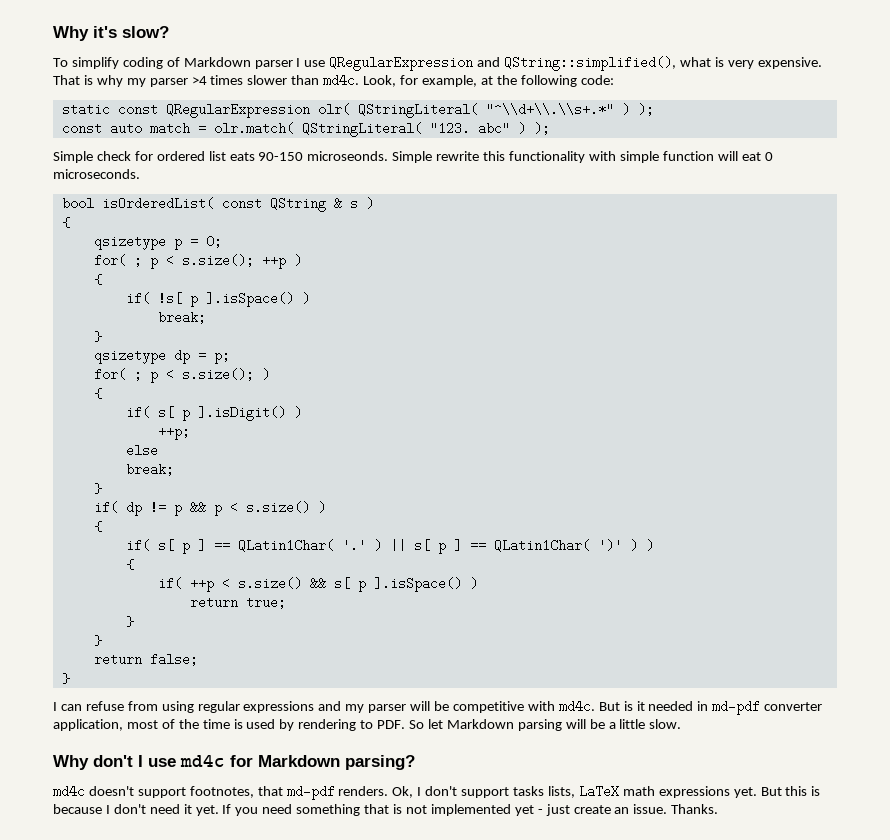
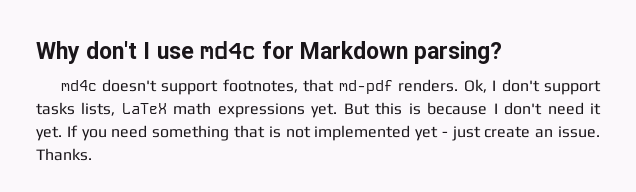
- Why it's slow?
- To simplify coding of Markdown parser I use QRegularExpression and QString::simplified(), what is very expensive. That is why my parser >4 times slower than md4c. Look, for example, at the following code:
- static const QRegularExpression olr( QStringLiteral( "^\\d+\\.\\s+.*" ) );
- const auto match = olr.match( QStringLiteral( "123. abc" ) );
- Simple check for ordered list eats 90-150 microseonds. Simple rewrite this functionality with simple function will eat 0 microseconds.
- bool isOrderedList( const QString & s )
- {
- qsizetype p = 0;
- for( ; p < s.size(); ++p )
- {
- if( !s[ p ].isSpace() )
- break;
- }
- qsizetype dp = p;
- for( ; p < s.size(); )
- {
- if( s[ p ].isDigit() )
- ++p;
- else
- break;
- }
- if( dp != p && p < s.size() )
- {
- if( s[ p ] == QLatin1Char( '.' ) || s[ p ] == QLatin1Char( ')' ) )
- {
- if( ++p < s.size() && s[ p ].isSpace() )
- return true;
- }
- }
- return false;
- }
- I can refuse from using regular expressions and my parser will be competitive with md4c. But is it needed in md-pdf converter application, most of the time is used by rendering to PDF. So let Markdown parsing will be a little slow.

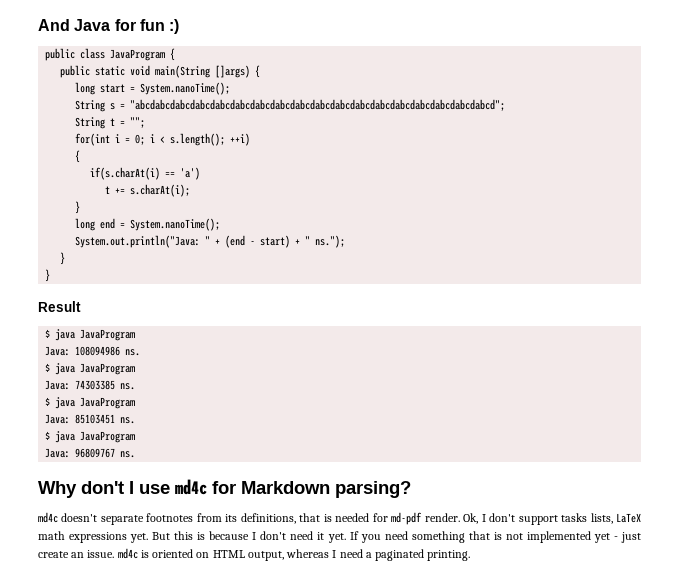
+ And Java for fun :)
+ public class JavaProgram {
+ public static void main(String []args) {
+ long start = System.nanoTime();
+ String s = "abcdabcdabcdabcdabcdabcdabcdabcdabcdabcdabcdabcdabcdabcdabcdabcdabcdabcd";
+ String t = "";
+ for(int i = 0; i < s.length(); ++i)
+ {
+ if(s.charAt(i) == 'a')
+ t += s.charAt(i);
+ }
+ long end = System.nanoTime();
+ System.out.println("Java: " + (end - start) + " ns.");
+ }
+ }
+ Result
+ $ java JavaProgram
+ Java: 108094986 ns.
+ $ java JavaProgram
+ Java: 74303385 ns.
+ $ java JavaProgram
+ Java: 85103451 ns.
+ $ java JavaProgram
+ Java: 96809767 ns.
- md4c doesn't support footnotes, that md-pdf renders.
+ md4c doesn't separate footnotes from its definitions, that is needed for md-pdf render.
- If you need something that is not implemented yet - just create an issue. Thanks.
+ If you need something that is not implemented yet - just create an issue. md4c is oriented on HTML output, whereas I need a paginated printing.

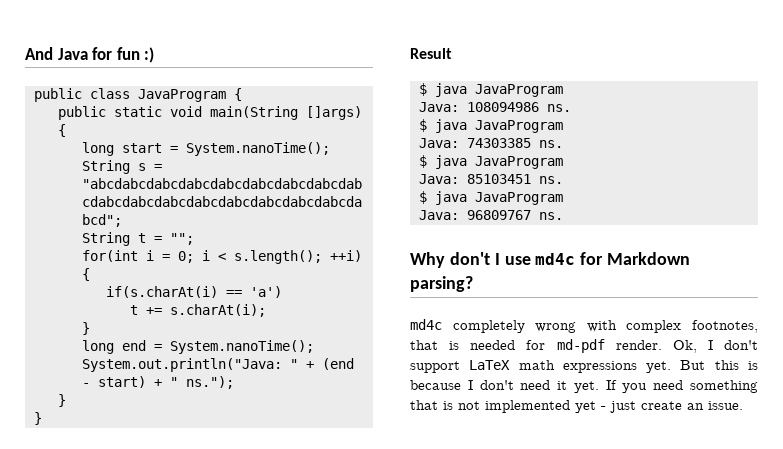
- md4c doesn't separate footnotes from its definitions, that is needed for md-pdf render.
+ md4c completely wrong with complex footnotes, that is needed for md-pdf render.
- Ok, I don't support tasks lists, LaTeX math expressions yet.
+ Ok, I don't support LaTeX math expressions yet.
- If you need something that is not implemented yet - just create an issue. md4c is oriented on HTML output, whereas I need a paginated printing.
+ If you need something that is not implemented yet - just create an issue.

